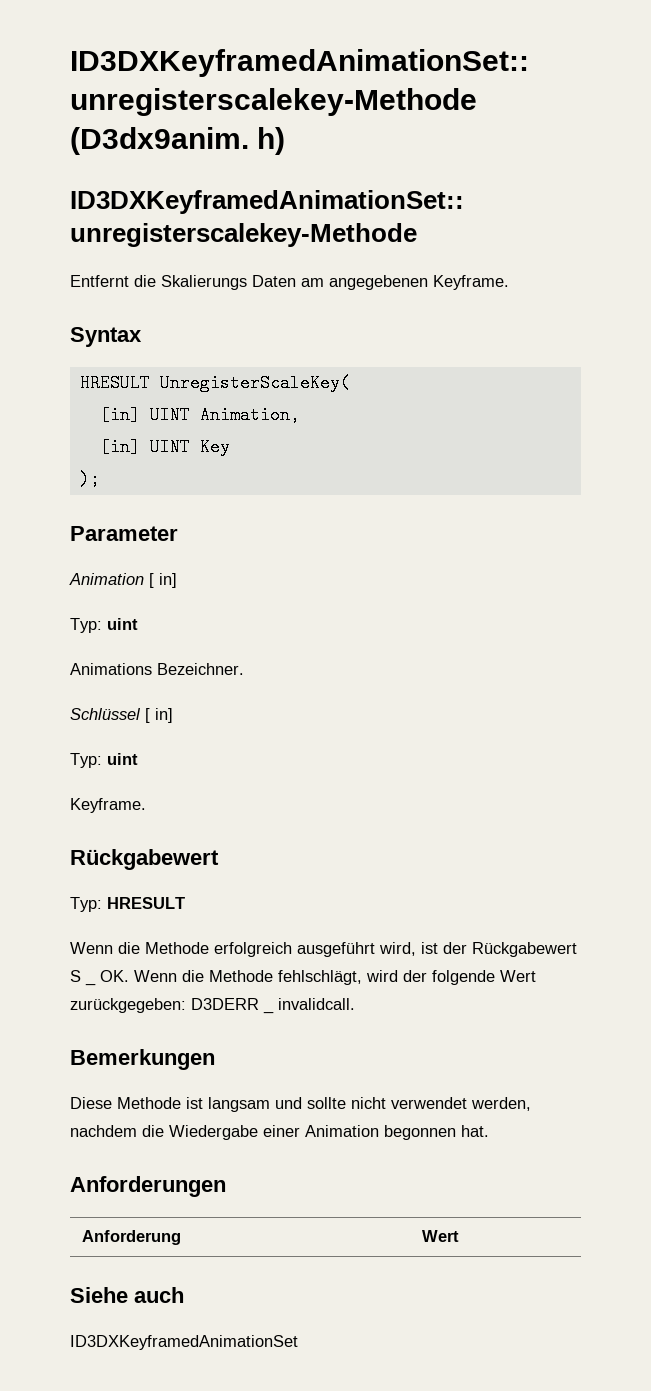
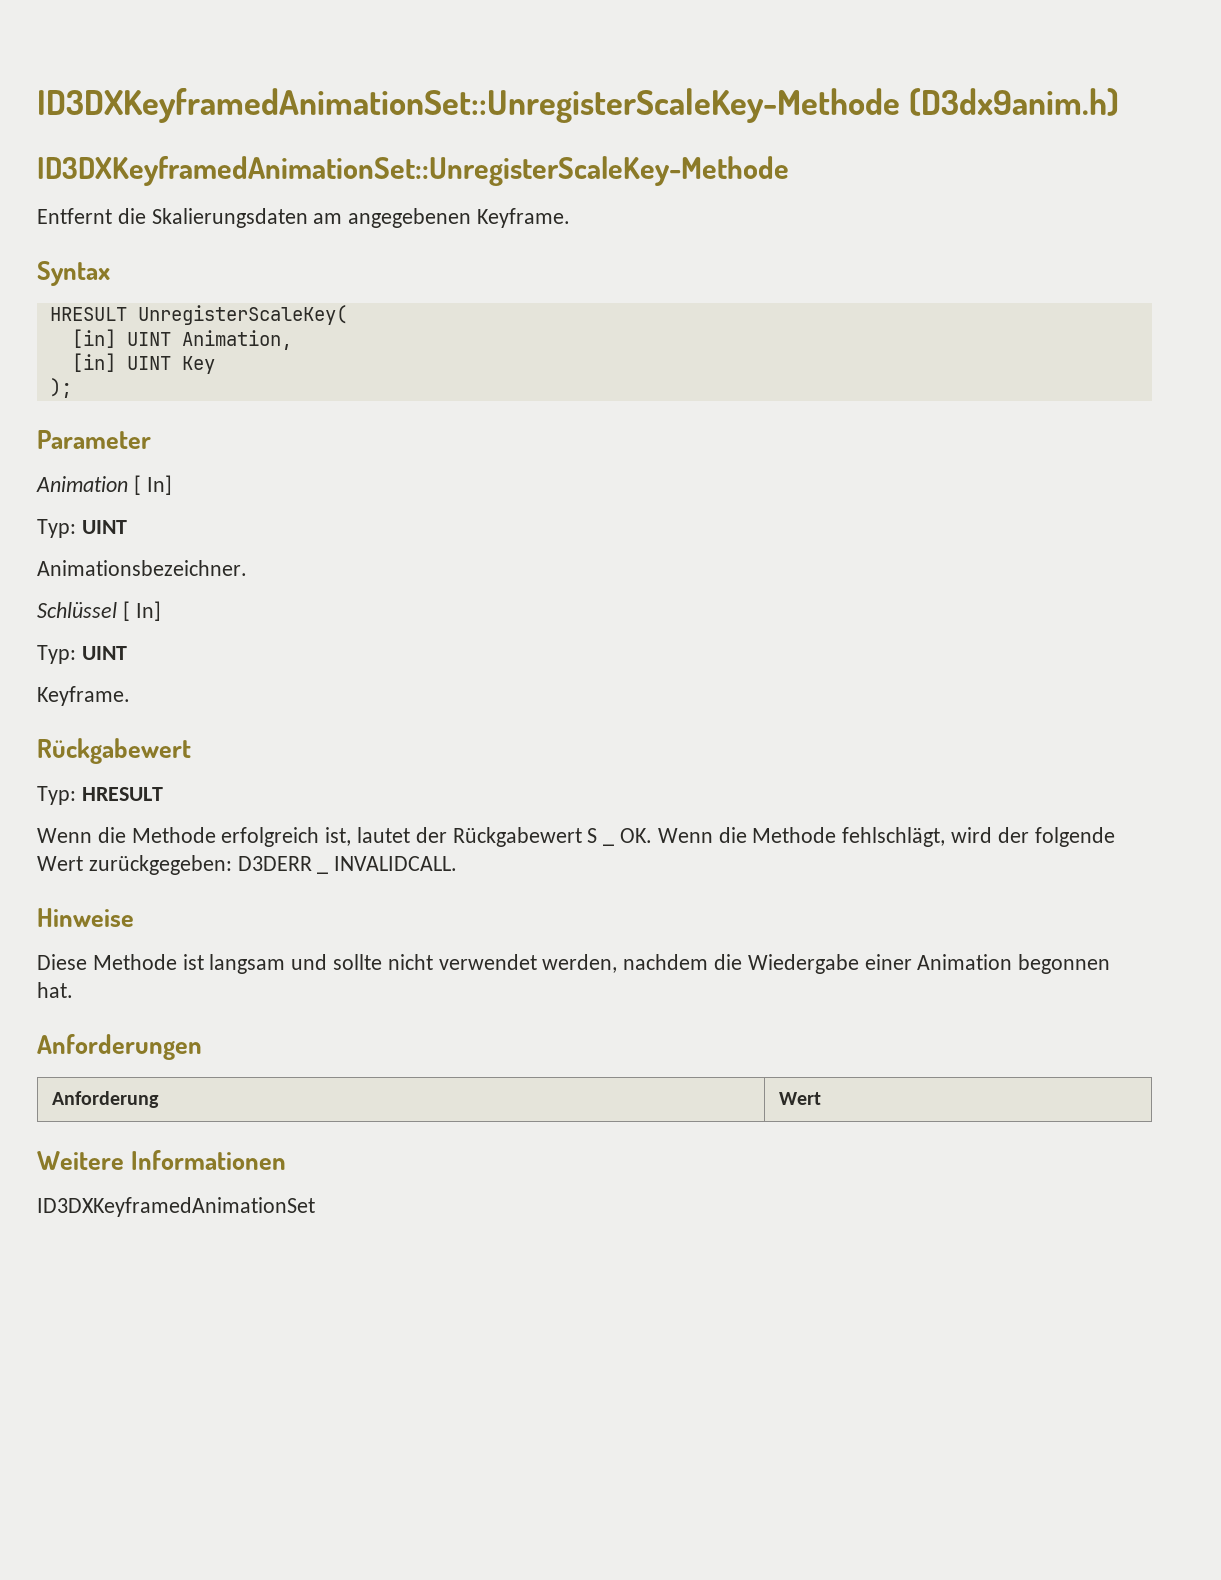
- ID3DXKeyframedAnimationSet:: unregisterscalekey-Methode (D3dx9anim. h)
- ID3DXKeyframedAnimationSet:: unregisterscalekey-Methode
+ ID3DXKeyframedAnimationSet::UnregisterScaleKey-Methode (D3dx9anim.h)
+ ID3DXKeyframedAnimationSet::UnregisterScaleKey-Methode
- Entfernt die Skalierungs Daten am angegebenen Keyframe.
+ Entfernt die Skalierungsdaten am angegebenen Keyframe.
- Animation [ in]
- Typ: uint
- Animations Bezeichner.
+ Animation [ In]
+ Typ: UINT
+ Animationsbezeichner.
- Schlüssel [ in]
- Typ: uint
+ Schlüssel [ In]
+ Typ: UINT
- Wenn die Methode erfolgreich ausgeführt wird, ist der Rückgabewert S _ OK. Wenn die Methode fehlschlägt, wird der folgende Wert zurückgegeben: D3DERR _ invalidcall.
- Bemerkungen
+ Wenn die Methode erfolgreich ist, lautet der Rückgabewert S _ OK. Wenn die Methode fehlschlägt, wird der folgende Wert zurückgegeben: D3DERR _ INVALIDCALL.
+ Hinweise
- Siehe auch
+ Weitere Informationen

